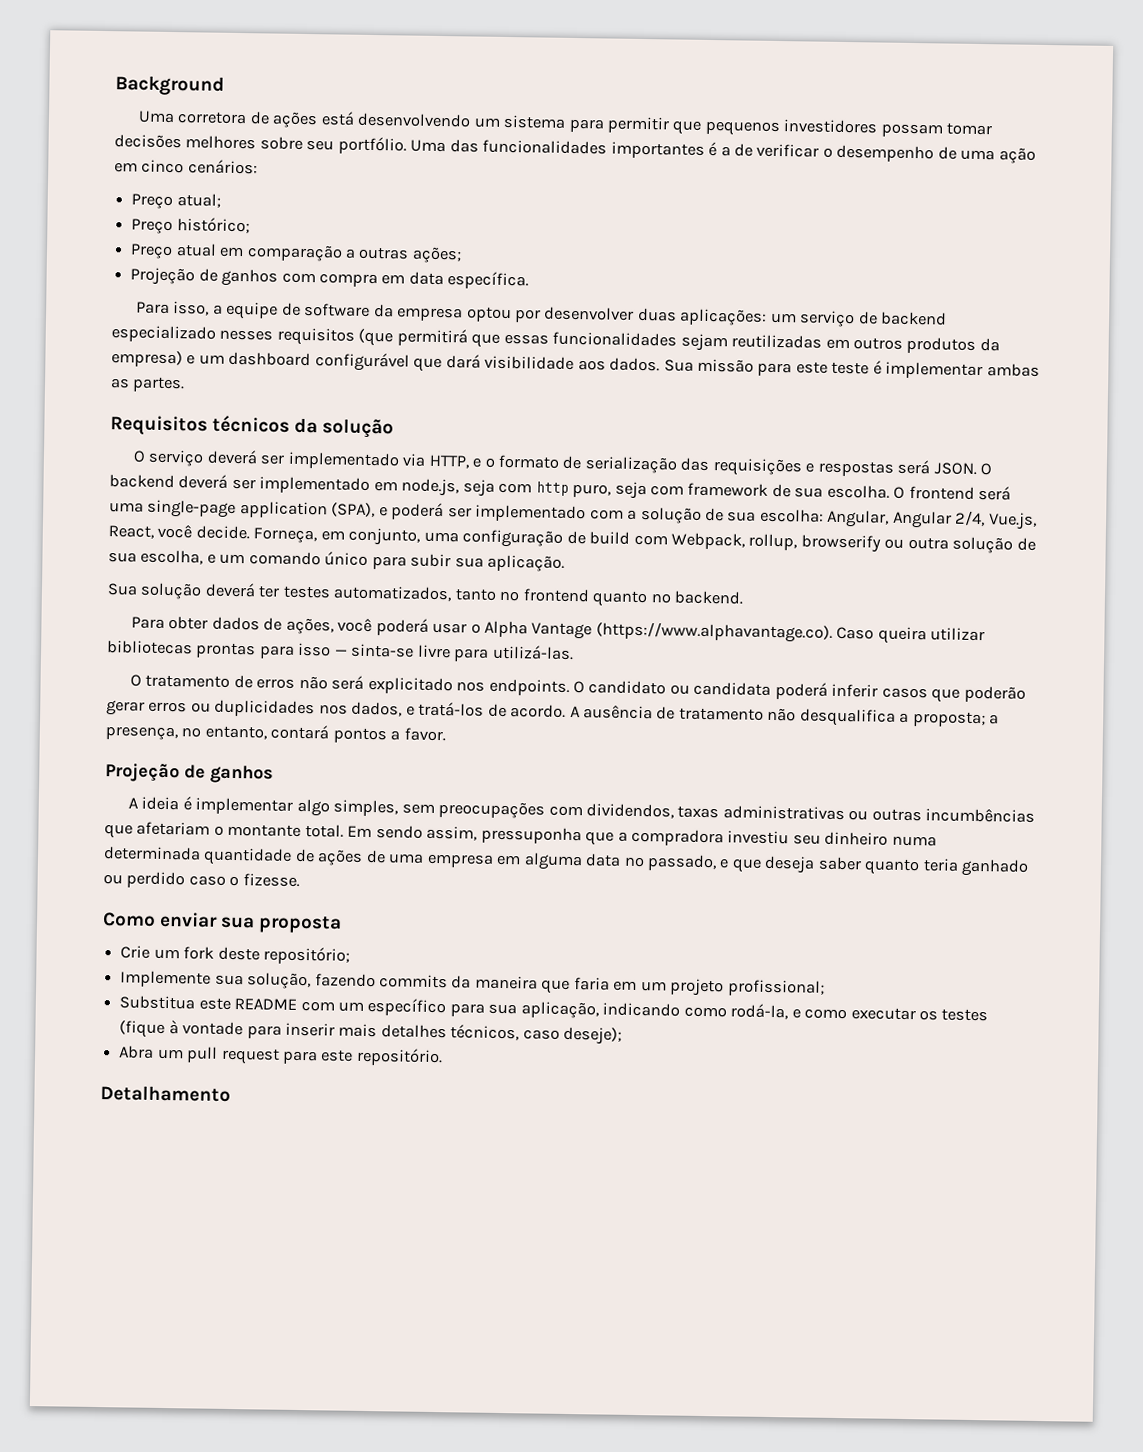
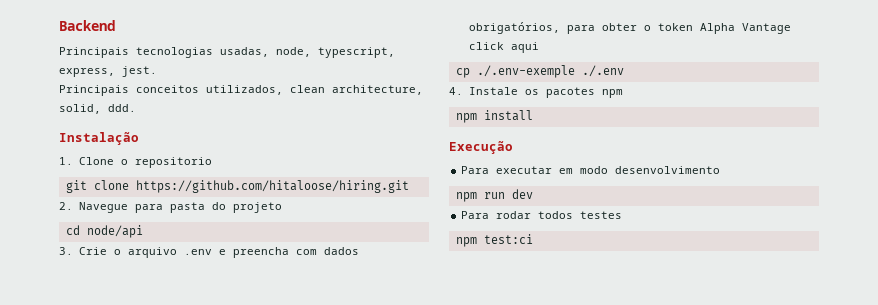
- Background
- Uma corretora de ações está desenvolvendo um sistema para permitir que pequenos investidores possam tomar decisões melhores sobre seu portfólio. Uma das funcionalidades importantes é a de verificar o desempenho de uma ação em cinco cenários:
- Preço atual;
- Preço histórico;
- Preço atual em comparação a outras ações;
- Projeção de ganhos com compra em data específica.
- Para isso, a equipe de software da empresa optou por desenvolver duas aplicações: um serviço de backend especializado nesses requisitos (que permitirá que essas funcionalidades sejam reutilizadas em outros produtos da empresa) e um dashboard configurável que dará visibilidade aos dados. Sua missão para este teste é implementar ambas as partes.
- Requisitos técnicos da solução
- O serviço deverá ser implementado via HTTP, e o formato de serialização das requisições e respostas será JSON. O backend deverá ser implementado em node.js, seja com http puro, seja com framework de sua escolha. O frontend será uma single-page application (SPA), e poderá ser implementado com a solução de sua escolha: Angular, Angular 2/4, Vue.js, React, você decide. Forneça, em conjunto, uma configuração de build com Webpack, rollup, browserify ou outra solução de sua escolha, e um comando único para subir sua aplicação.
- Sua solução deverá ter testes automatizados, tanto no frontend quanto no backend.
- Para obter dados de ações, você poderá usar o Alpha Vantage (https://www.alphavantage.co). Caso queira utilizar bibliotecas prontas para isso — sinta-se livre para utilizá-las.
- O tratamento de erros não será explicitado nos endpoints. O candidato ou candidata poderá inferir casos que poderão gerar erros ou duplicidades nos dados, e tratá-los de acordo. A ausência de tratamento não desqualifica a proposta; a presença, no entanto, contará pontos a favor.
- Projeção de ganhos
- A ideia é implementar algo simples, sem preocupações com dividendos, taxas administrativas ou outras incumbências que afetariam o montante total. Em sendo assim, pressuponha que a compradora investiu seu dinheiro numa determinada quantidade de ações de uma empresa em alguma data no passado, e que deseja saber quanto teria ganhado ou perdido caso o fizesse.
- Como enviar sua proposta
- Crie um fork deste repositório;
- Implemente sua solução, fazendo commits da maneira que faria em um projeto profissional;
- Substitua este README com um específico para sua aplicação, indicando como rodá-la, e como executar os testes (fique à vontade para inserir mais detalhes técnicos, caso deseje);
- Abra um pull request para este repositório.
- Detalhamento
+ Backend
+ Principais tecnologias usadas, node, typescript, express, jest.
+ Principais conceitos utilizados, clean architecture, solid, ddd.
+ Instalação
+ 1. Clone o repositorio
+ git clone https://github.com/hitaloose/hiring.git
+ 2. Navegue para pasta do projeto
+ cd node/api
+ 3. Crie o arquivo .env e preencha com dados obrigatórios, para obter o token Alpha Vantage click aqui
+ cp ./.env-exemple ./.env
+ 4. Instale os pacotes npm
+ npm install
+ Execução
+ Para executar em modo desenvolvimento
+ npm run dev
+ Para rodar todos testes
+ npm test:ci

